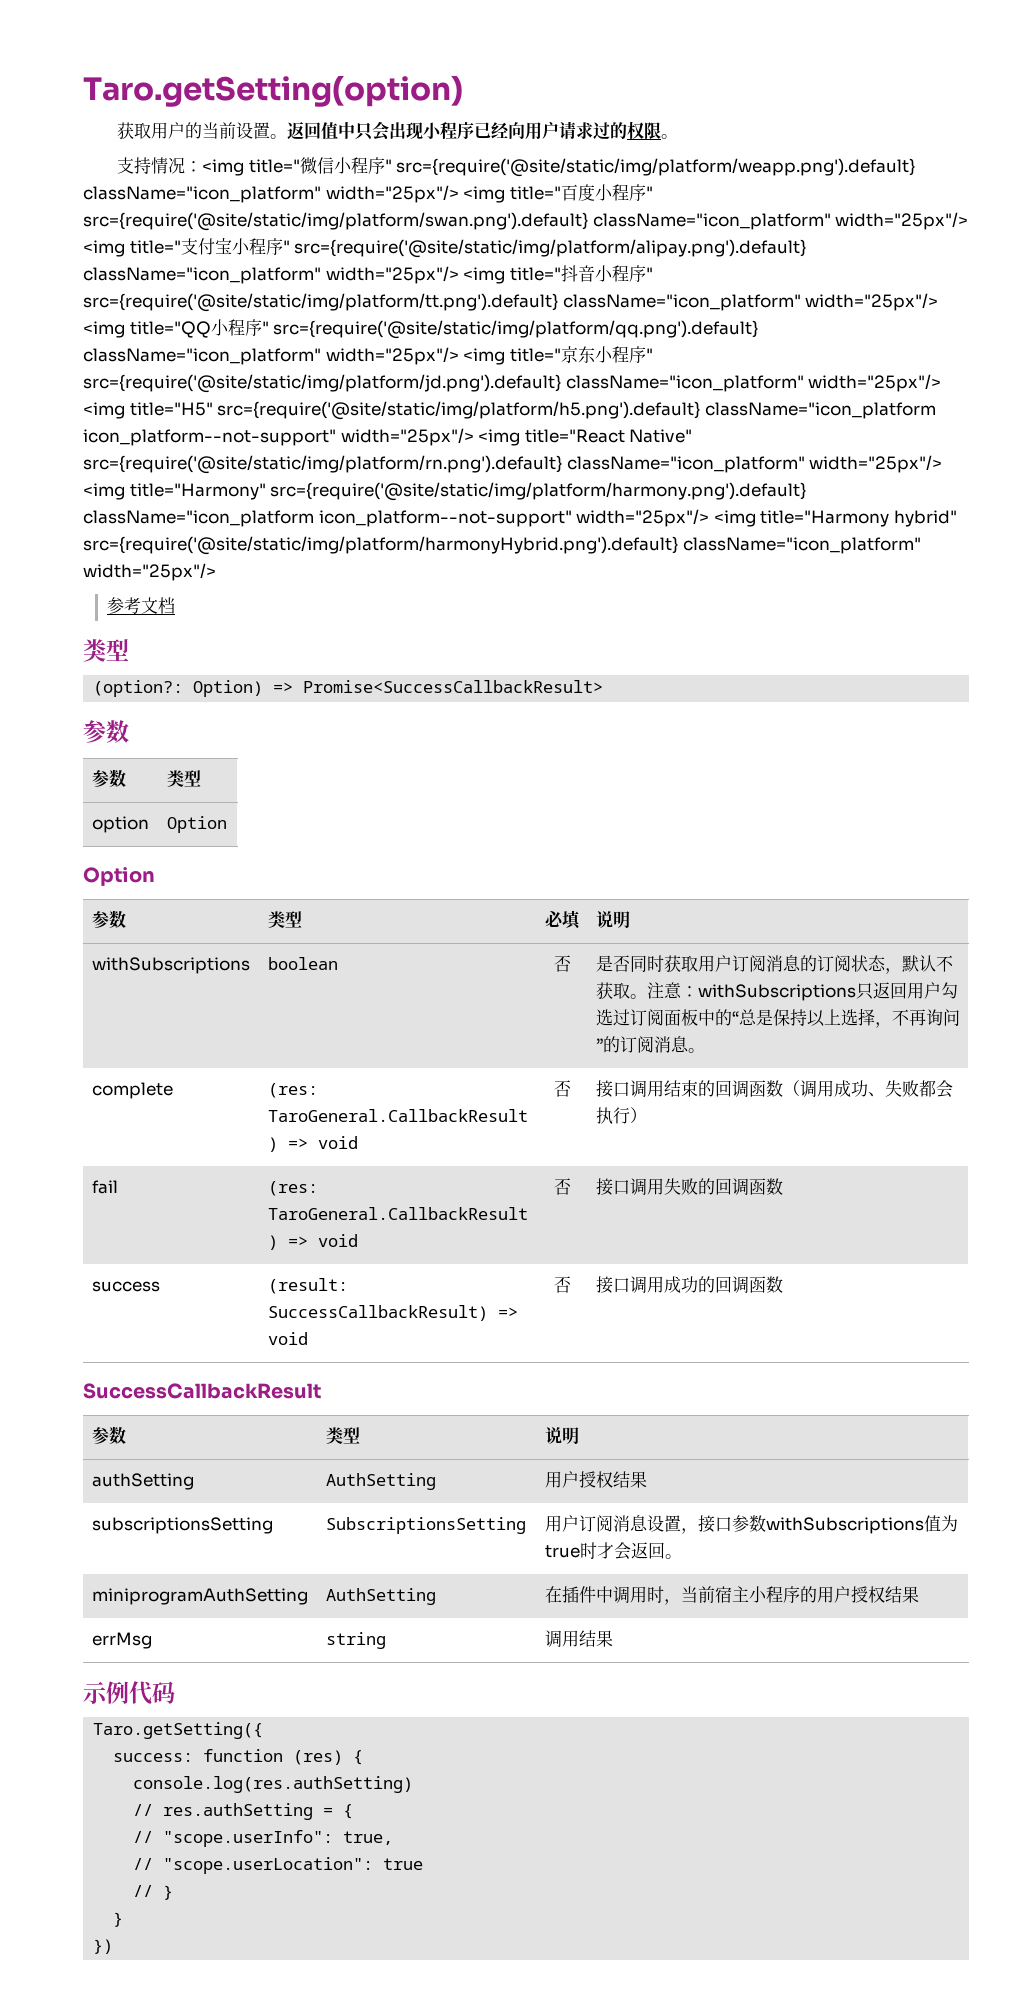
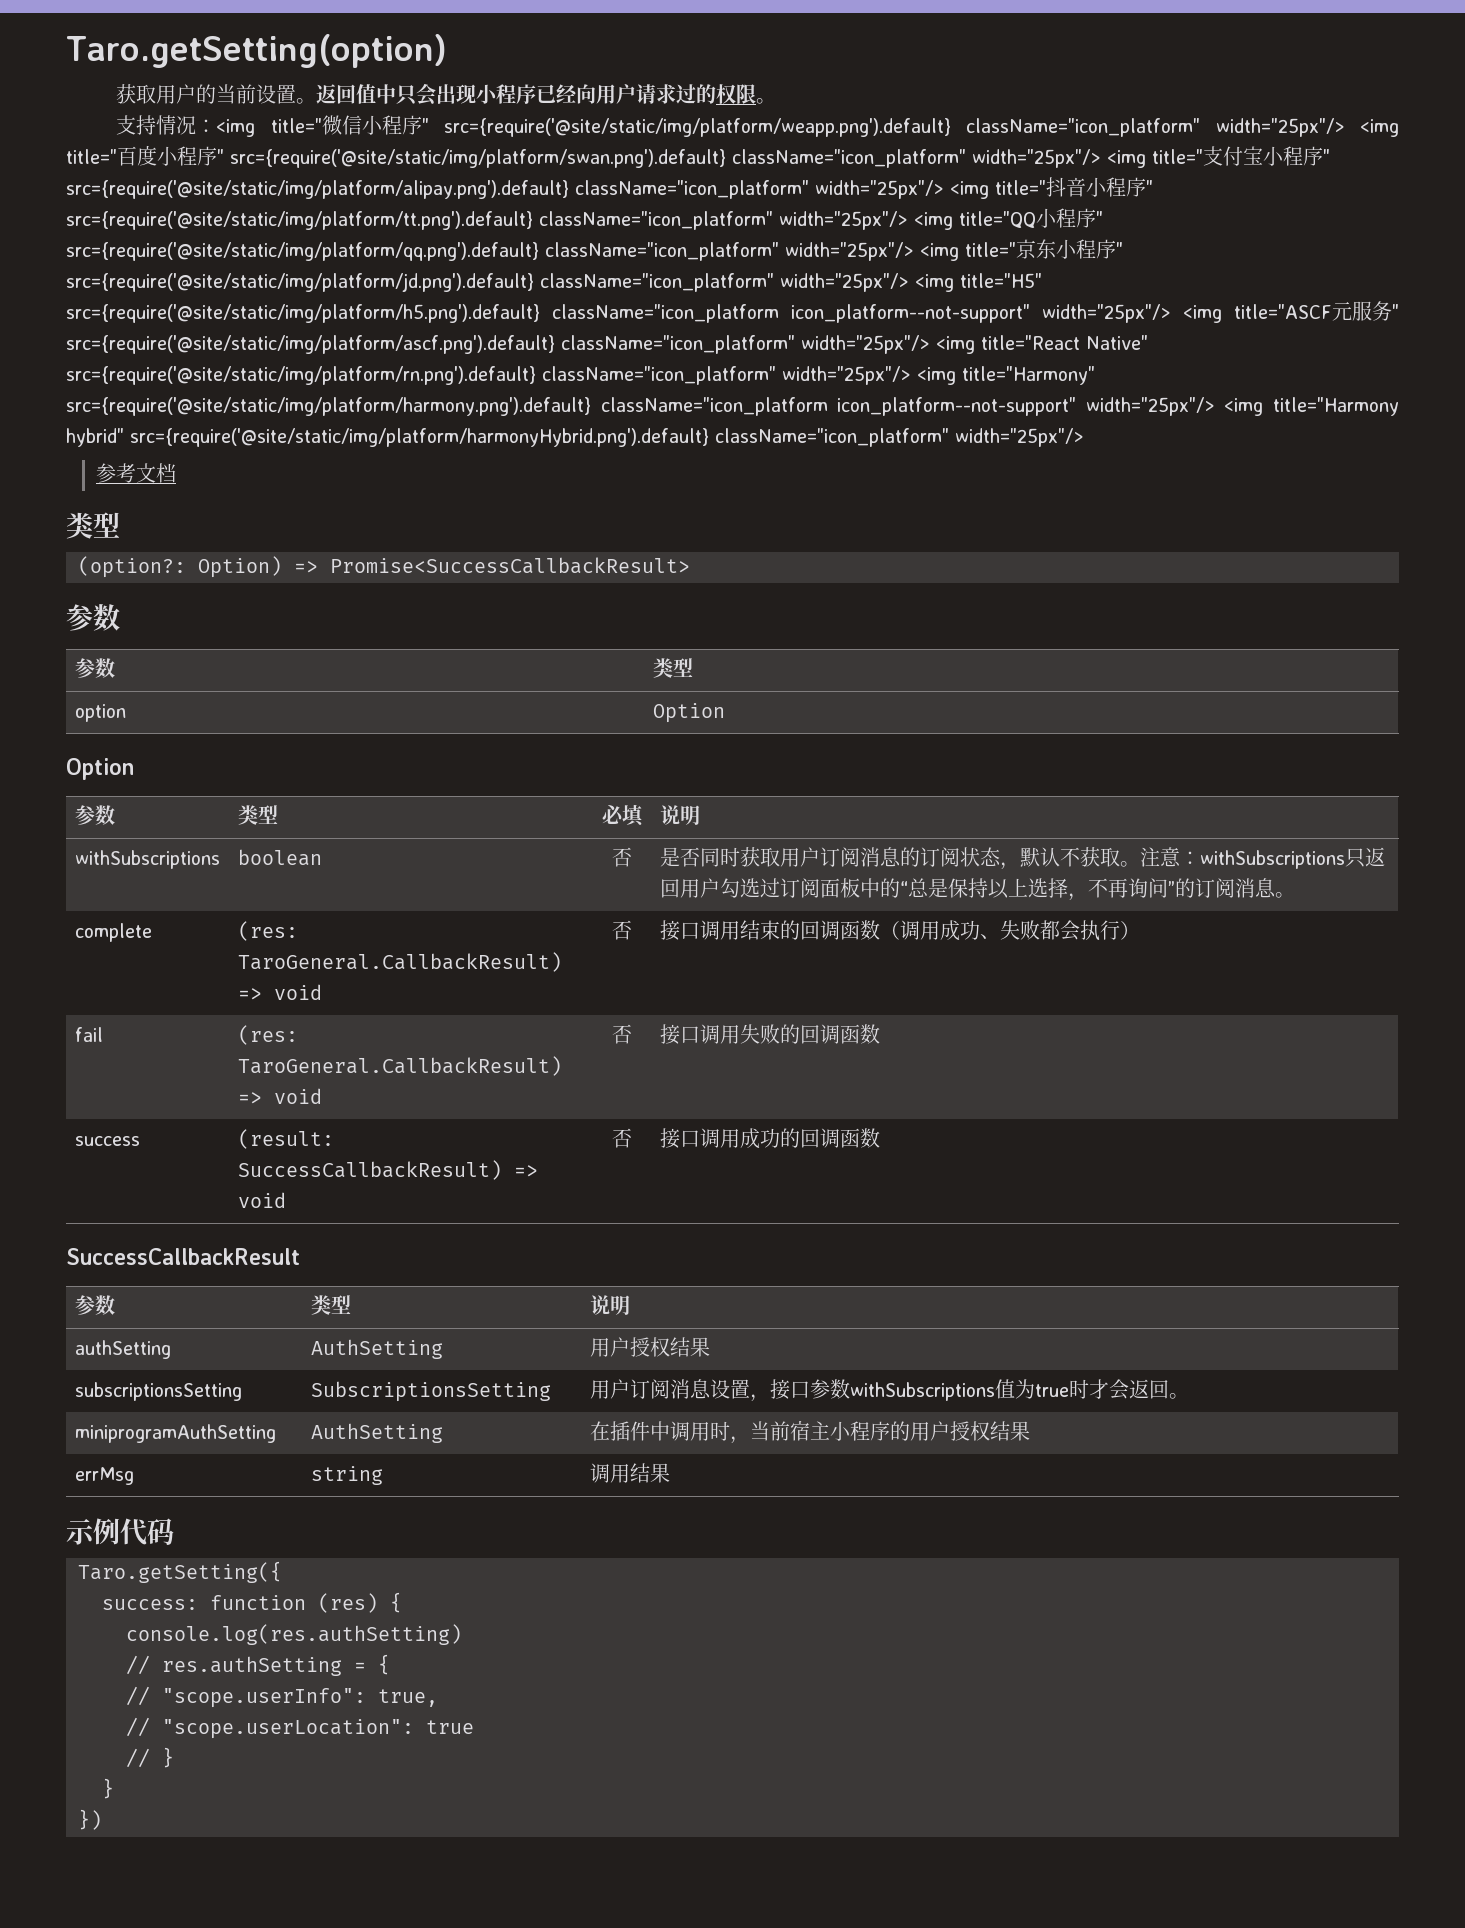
- <img title="微信小程序" src={require('@site/static/img/platform/weapp.png').default} className="icon_platform" width="25px"/> <img title="百度小程序" src={require('@site/static/img/platform/swan.png').default} className="icon_platform" width="25px"/> <img title="支付宝小程序" src={require('@site/static/img/platform/alipay.png').default} className="icon_platform" width="25px"/> <img title="抖音小程序" src={require('@site/static/img/platform/tt.png').default} className="icon_platform" width="25px"/> <img title="QQ小程序" src={require('@site/static/img/platform/qq.png').default} className="icon_platform" width="25px"/> <img title="京东小程序" src={require('@site/static/img/platform/jd.png').default} className="icon_platform" width="25px"/> <img title="H5" src={require('@site/static/img/platform/h5.png').default} className="icon_platform icon_platform--not-support" width="25px"/> <img title="React Native" src={require('@site/static/img/platform/rn.png').default} className="icon_platform" width="25px"/> <img title="Harmony" src={require('@site/static/img/platform/harmony.png').default} className="icon_platform icon_platform--not-support" width="25px"/> <img title="Harmony hybrid" src={require('@site/static/img/platform/harmonyHybrid.png').default} className="icon_platform" width="25px"/>
+ <img title="微信小程序" src={require('@site/static/img/platform/weapp.png').default} className="icon_platform" width="25px"/> <img title="百度小程序" src={require('@site/static/img/platform/swan.png').default} className="icon_platform" width="25px"/> <img title="支付宝小程序" src={require('@site/static/img/platform/alipay.png').default} className="icon_platform" width="25px"/> <img title="抖音小程序" src={require('@site/static/img/platform/tt.png').default} className="icon_platform" width="25px"/> <img title="QQ小程序" src={require('@site/static/img/platform/qq.png').default} className="icon_platform" width="25px"/> <img title="京东小程序" src={require('@site/static/img/platform/jd.png').default} className="icon_platform" width="25px"/> <img title="H5" src={require('@site/static/img/platform/h5.png').default} className="icon_platform icon_platform--not-support" width="25px"/> <img title="ASCF元服务" src={require('@site/static/img/platform/ascf.png').default} className="icon_platform" width="25px"/> <img title="React Native" src={require('@site/static/img/platform/rn.png').default} className="icon_platform" width="25px"/> <img title="Harmony" src={require('@site/static/img/platform/harmony.png').default} className="icon_platform icon_platform--not-support" width="25px"/> <img title="Harmony hybrid" src={require('@site/static/img/platform/harmonyHybrid.png').default} className="icon_platform" width="25px"/>

